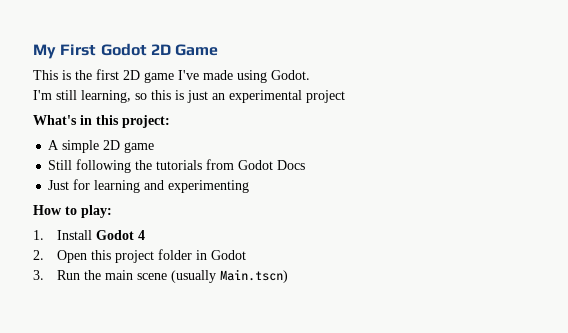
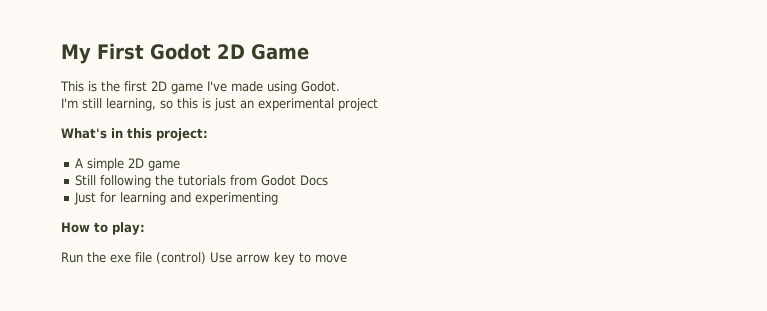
- 1. Install Godot 4
- 2. Open this project folder in Godot
- 3. Run the main scene (usually Main.tscn)
+ Run the exe file (control) Use arrow key to move

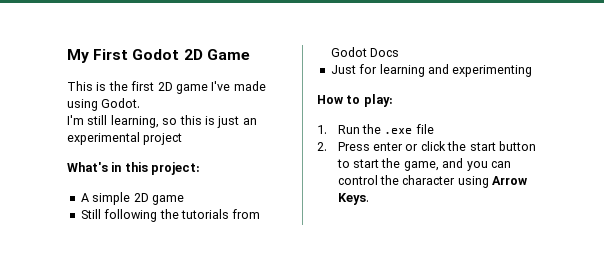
- Run the exe file (control) Use arrow key to move
+ 1. Run the .exe file
+ 2. Press enter or click the start button to start the game, and you can control the character using Arrow Keys.

